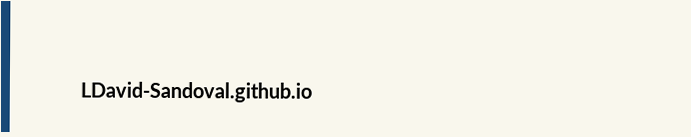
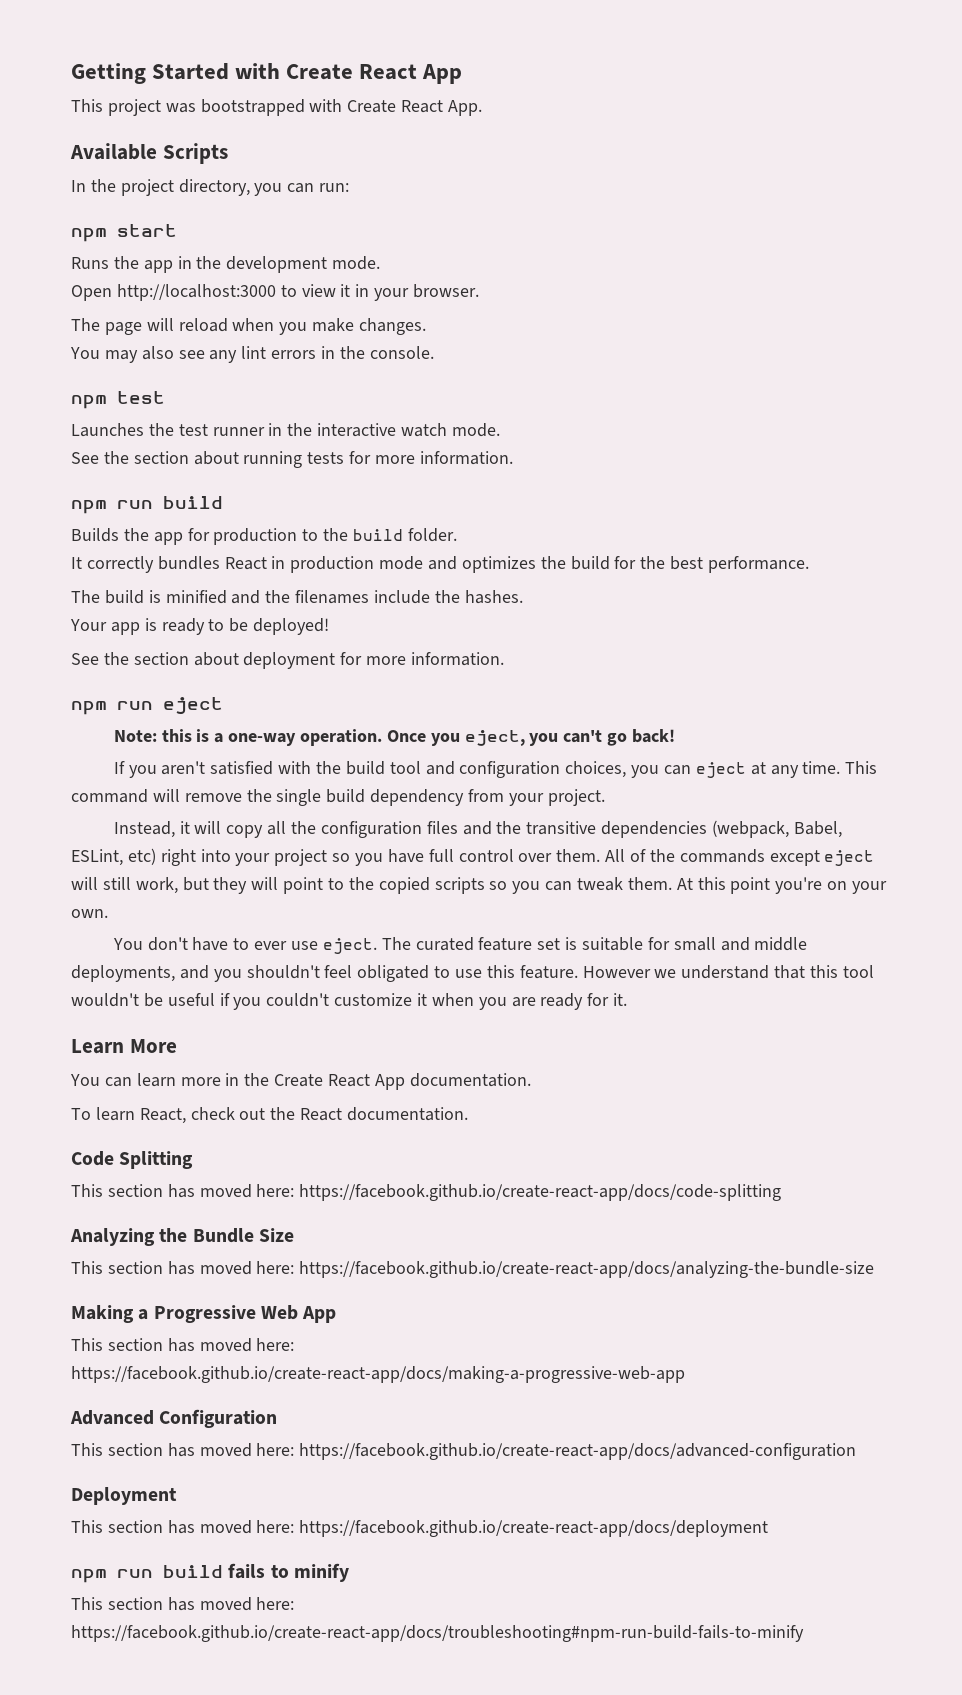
- LDavid-Sandoval.github.io
+ Getting Started with Create React App
+ This project was bootstrapped with Create React App.
+ Available Scripts
+ In the project directory, you can run:
+ npm start
+ Runs the app in the development mode.
+ Open http://localhost:3000 to view it in your browser.
+ The page will reload when you make changes.
+ You may also see any lint errors in the console.
+ npm test
+ Launches the test runner in the interactive watch mode.
+ See the section about running tests for more information.
+ npm run build
+ Builds the app for production to the build folder.
+ It correctly bundles React in production mode and optimizes the build for the best performance.
+ The build is minified and the filenames include the hashes.
+ Your app is ready to be deployed!
+ See the section about deployment for more information.
+ npm run eject
+ Note: this is a one-way operation. Once you eject, you can't go back!
+ If you aren't satisfied with the build tool and configuration choices, you can eject at any time. This command will remove the single build dependency from your project.
+ Instead, it will copy all the configuration files and the transitive dependencies (webpack, Babel, ESLint, etc) right into your project so you have full control over them. All of the commands except eject will still work, but they will point to the copied scripts so you can tweak them. At this point you're on your own.
+ You don't have to ever use eject. The curated feature set is suitable for small and middle deployments, and you shouldn't feel obligated to use this feature. However we understand that this tool wouldn't be useful if you couldn't customize it when you are ready for it.
+ Learn More
+ You can learn more in the Create React App documentation.
+ To learn React, check out the React documentation.
+ Code Splitting
+ This section has moved here: https://facebook.github.io/create-react-app/docs/code-splitting
+ Analyzing the Bundle Size
+ This section has moved here: https://facebook.github.io/create-react-app/docs/analyzing-the-bundle-size
+ Making a Progressive Web App
+ This section has moved here: https://facebook.github.io/create-react-app/docs/making-a-progressive-web-app
+ Advanced Configuration
+ This section has moved here: https://facebook.github.io/create-react-app/docs/advanced-configuration
+ Deployment
+ This section has moved here: https://facebook.github.io/create-react-app/docs/deployment
+ npm run build fails to minify
+ This section has moved here: https://facebook.github.io/create-react-app/docs/troubleshooting#npm-run-build-fails-to-minify

